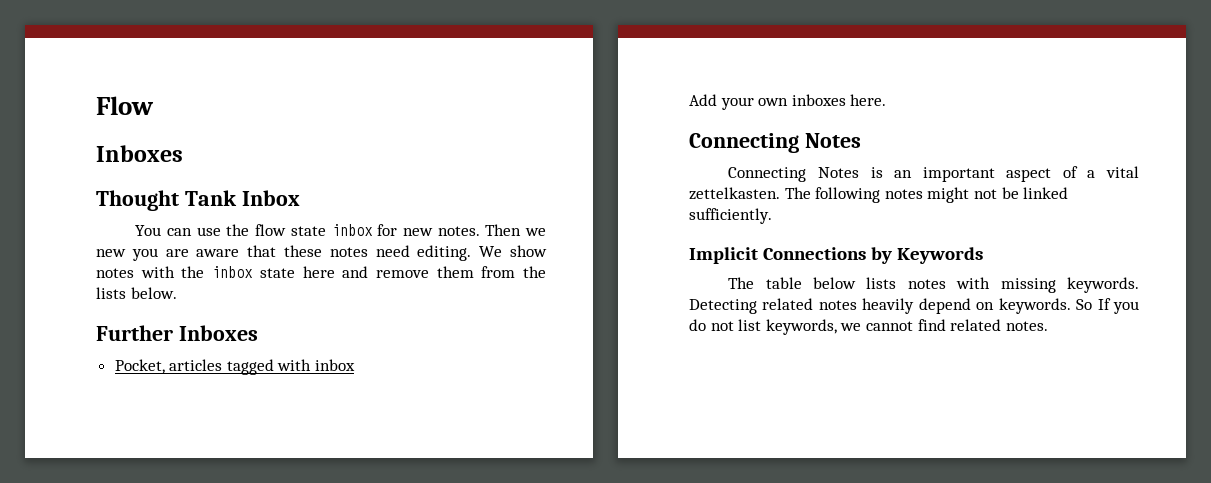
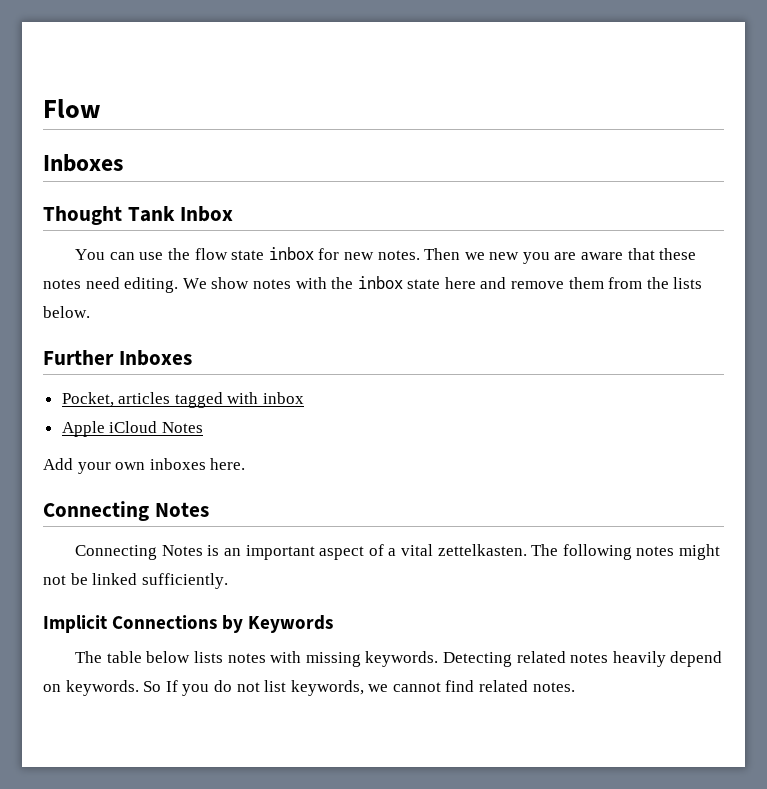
+ Apple iCloud Notes

